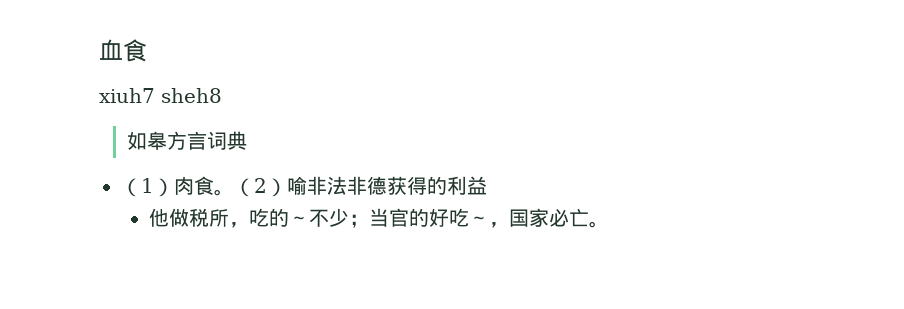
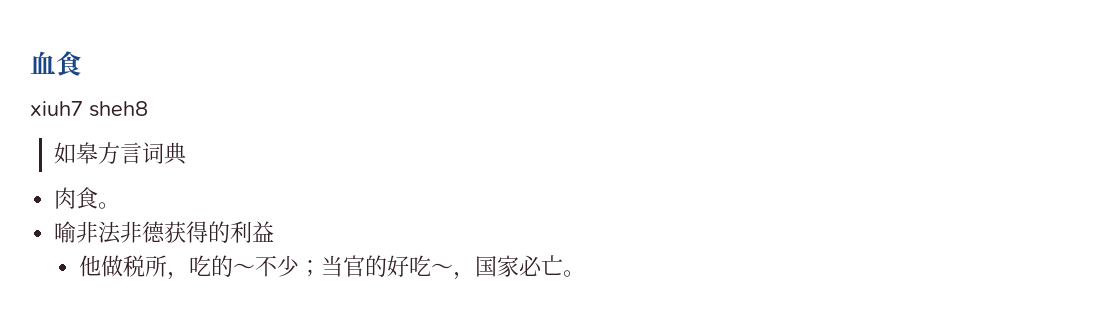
- （1）肉食。（2）喻非法非德获得的利益
+ 肉食。
+ 喻非法非德获得的利益

